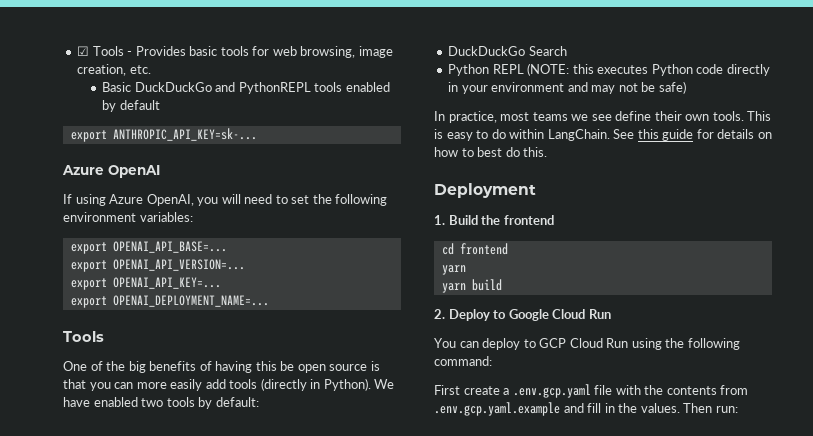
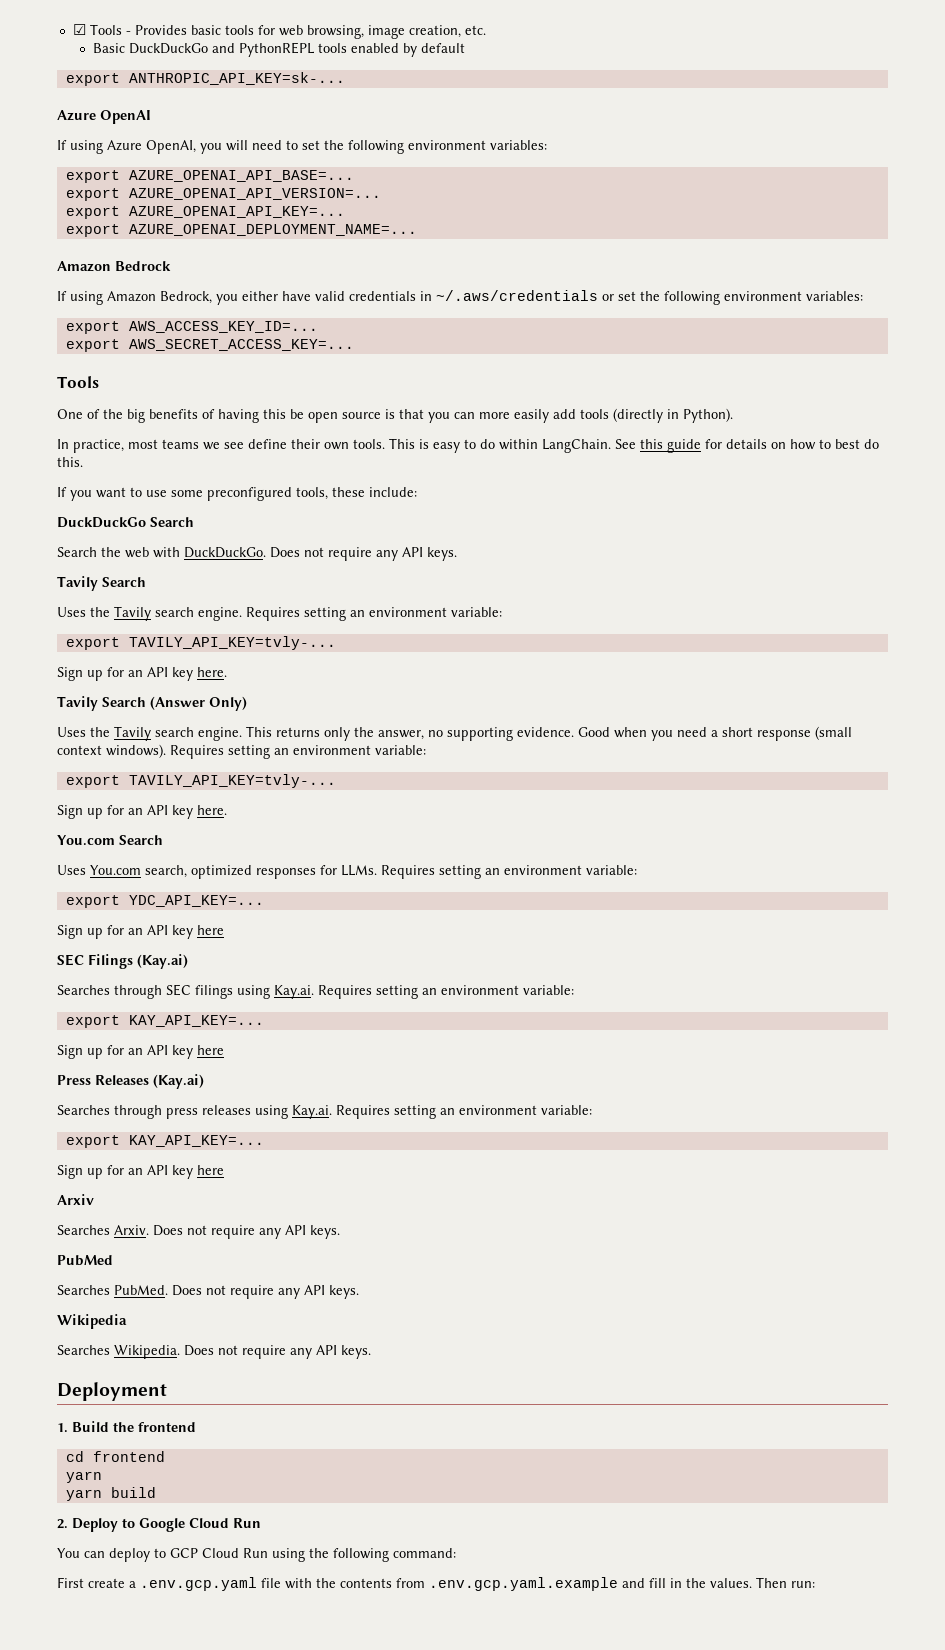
- export OPENAI_API_BASE=...
- export OPENAI_API_VERSION=...
- export OPENAI_API_KEY=...
- export OPENAI_DEPLOYMENT_NAME=...
+ export AZURE_OPENAI_API_BASE=...
+ export AZURE_OPENAI_API_VERSION=...
+ export AZURE_OPENAI_API_KEY=...
+ export AZURE_OPENAI_DEPLOYMENT_NAME=...
+ Amazon Bedrock
+ If using Amazon Bedrock, you either have valid credentials in ~/.aws/credentials or set the following environment variables:
+ export AWS_ACCESS_KEY_ID=...
+ export AWS_SECRET_ACCESS_KEY=...
- We have enabled two tools by default:
- DuckDuckGo Search
- Python REPL (NOTE: this executes Python code directly in your environment and may not be safe)
+ If you want to use some preconfigured tools, these include:
+ DuckDuckGo Search
+ Search the web with DuckDuckGo. Does not require any API keys.
+ Tavily Search
+ Uses the Tavily search engine. Requires setting an environment variable:
+ export TAVILY_API_KEY=tvly-...
+ Sign up for an API key here.
+ Tavily Search (Answer Only)
+ Uses the Tavily search engine. This returns only the answer, no supporting evidence. Good when you need a short response (small context windows). Requires setting an environment variable:
+ export TAVILY_API_KEY=tvly-...
+ Sign up for an API key here.
+ You.com Search
+ Uses You.com search, optimized responses for LLMs. Requires setting an environment variable:
+ export YDC_API_KEY=...
+ Sign up for an API key here
+ SEC Filings (Kay.ai)
+ Searches through SEC filings using Kay.ai. Requires setting an environment variable:
+ export KAY_API_KEY=...
+ Sign up for an API key here
+ Press Releases (Kay.ai)
+ Searches through press releases using Kay.ai. Requires setting an environment variable:
+ export KAY_API_KEY=...
+ Sign up for an API key here
+ Arxiv
+ Searches Arxiv. Does not require any API keys.
+ PubMed
+ Searches PubMed. Does not require any API keys.
+ Wikipedia
+ Searches Wikipedia. Does not require any API keys.

